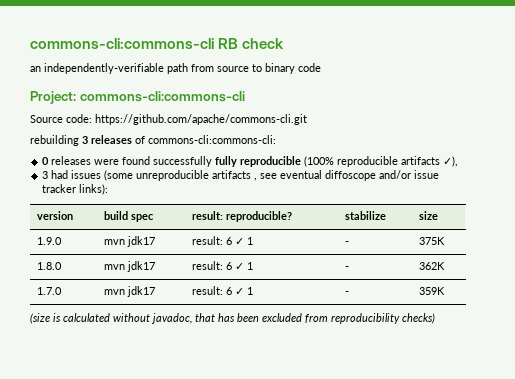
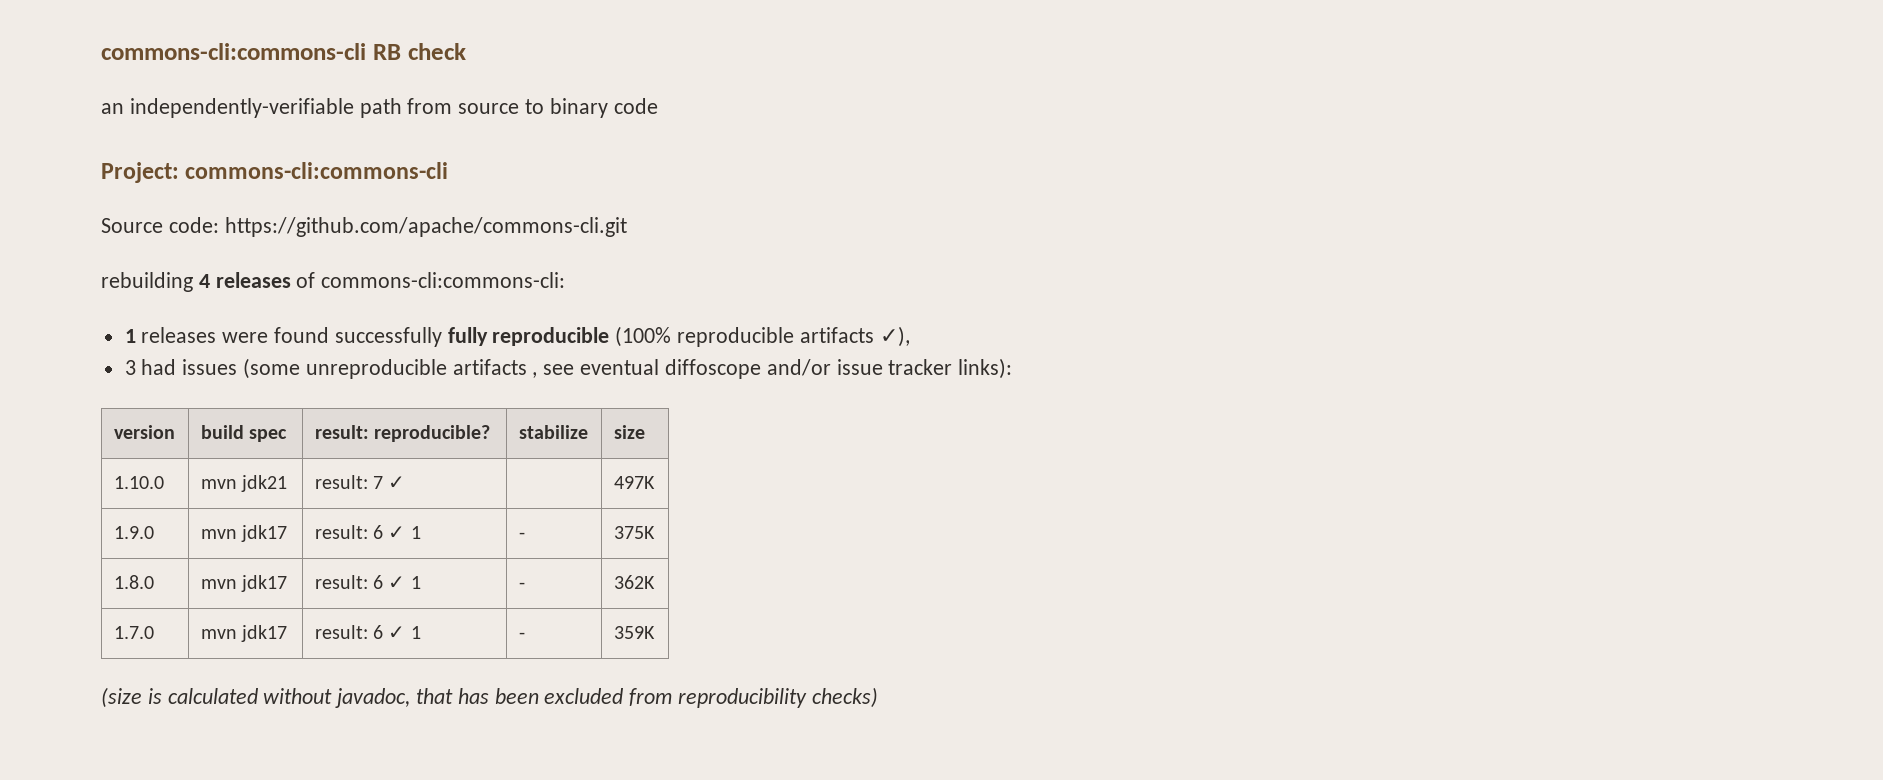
- rebuilding 3 releases of commons-cli:commons-cli:
+ rebuilding 4 releases of commons-cli:commons-cli:
- 0 releases were found successfully fully reproducible (100% reproducible artifacts ✓),
+ 1 releases were found successfully fully reproducible (100% reproducible artifacts ✓),
+ 1.10.0 | mvn jdk21 | result: 7 ✓ | | 497K

